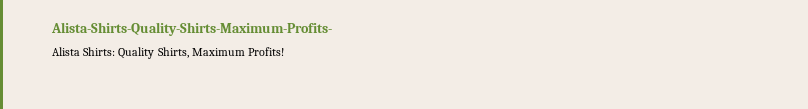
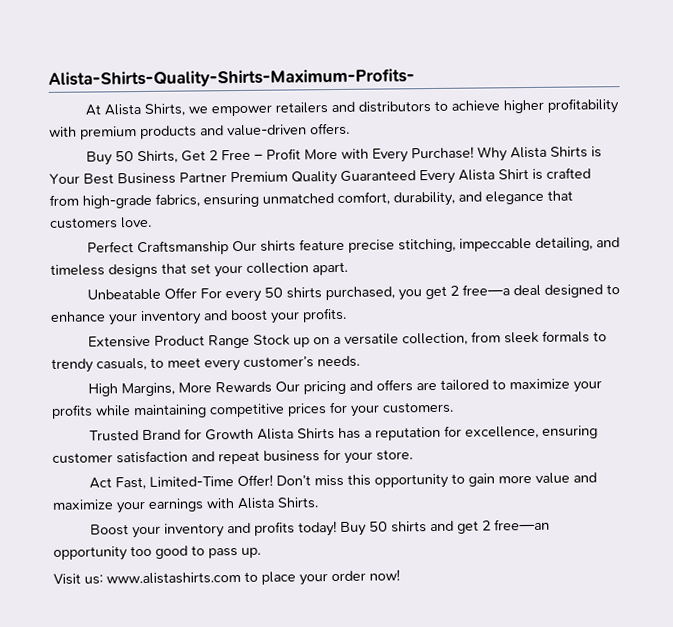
- Alista Shirts: Quality Shirts, Maximum Profits!
+ At Alista Shirts, we empower retailers and distributors to achieve higher profitability with premium products and value-driven offers.
+ Buy 50 Shirts, Get 2 Free – Profit More with Every Purchase! Why Alista Shirts is Your Best Business Partner Premium Quality Guaranteed Every Alista Shirt is crafted from high-grade fabrics, ensuring unmatched comfort, durability, and elegance that customers love.
+ Perfect Craftsmanship Our shirts feature precise stitching, impeccable detailing, and timeless designs that set your collection apart.
+ Unbeatable Offer For every 50 shirts purchased, you get 2 free—a deal designed to enhance your inventory and boost your profits.
+ Extensive Product Range Stock up on a versatile collection, from sleek formals to trendy casuals, to meet every customer’s needs.
+ High Margins, More Rewards Our pricing and offers are tailored to maximize your profits while maintaining competitive prices for your customers.
+ Trusted Brand for Growth Alista Shirts has a reputation for excellence, ensuring customer satisfaction and repeat business for your store.
+ Act Fast, Limited-Time Offer! Don’t miss this opportunity to gain more value and maximize your earnings with Alista Shirts.
+ Boost your inventory and profits today! Buy 50 shirts and get 2 free—an opportunity too good to pass up.
+ Visit us: www.alistashirts.com to place your order now!

